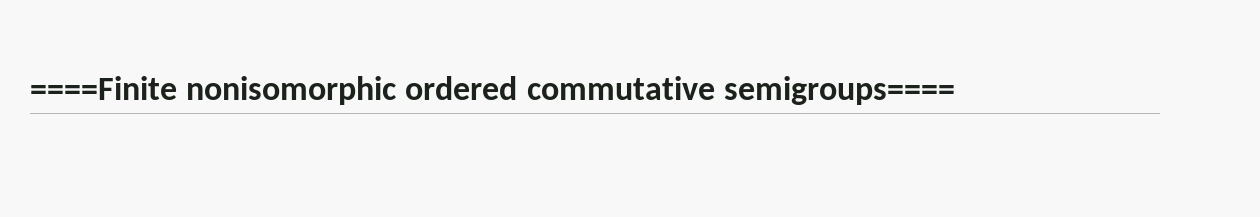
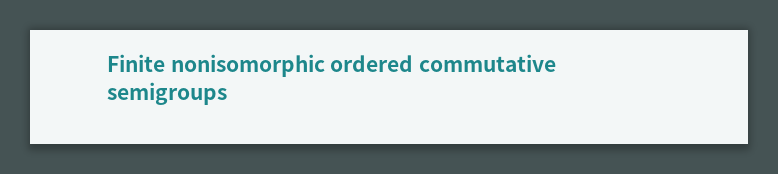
- ====Finite nonisomorphic ordered commutative semigroups====
+ Finite nonisomorphic ordered commutative semigroups

